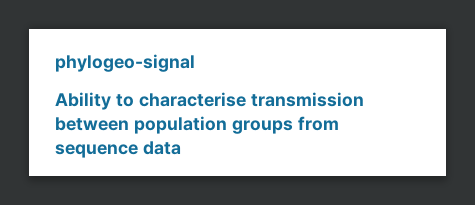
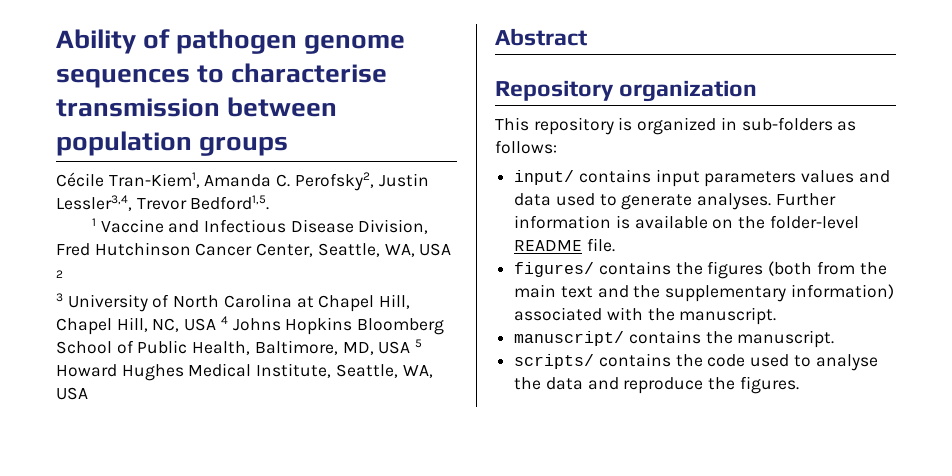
- phylogeo-signal
- Ability to characterise transmission between population groups from sequence data
+ Ability of pathogen genome sequences to characterise transmission between population groups
+ Cécile Tran-Kiem1, Amanda C. Perofsky2, Justin Lessler3,4, Trevor Bedford1,5.
+ 1 Vaccine and Infectious Disease Division, Fred Hutchinson Cancer Center, Seattle, WA, USA
+ 2
+ 3 University of North Carolina at Chapel Hill, Chapel Hill, NC, USA 4 Johns Hopkins Bloomberg School of Public Health, Baltimore, MD, USA 5 Howard Hughes Medical Institute, Seattle, WA, USA
+ Abstract
+ Repository organization
+ This repository is organized in sub-folders as follows:
+ input/ contains input parameters values and data used to generate analyses. Further information is available on the folder-level README file.
+ figures/ contains the figures (both from the main text and the supplementary information) associated with the manuscript.
+ manuscript/ contains the manuscript.
+ scripts/ contains the code used to analyse the data and reproduce the figures.

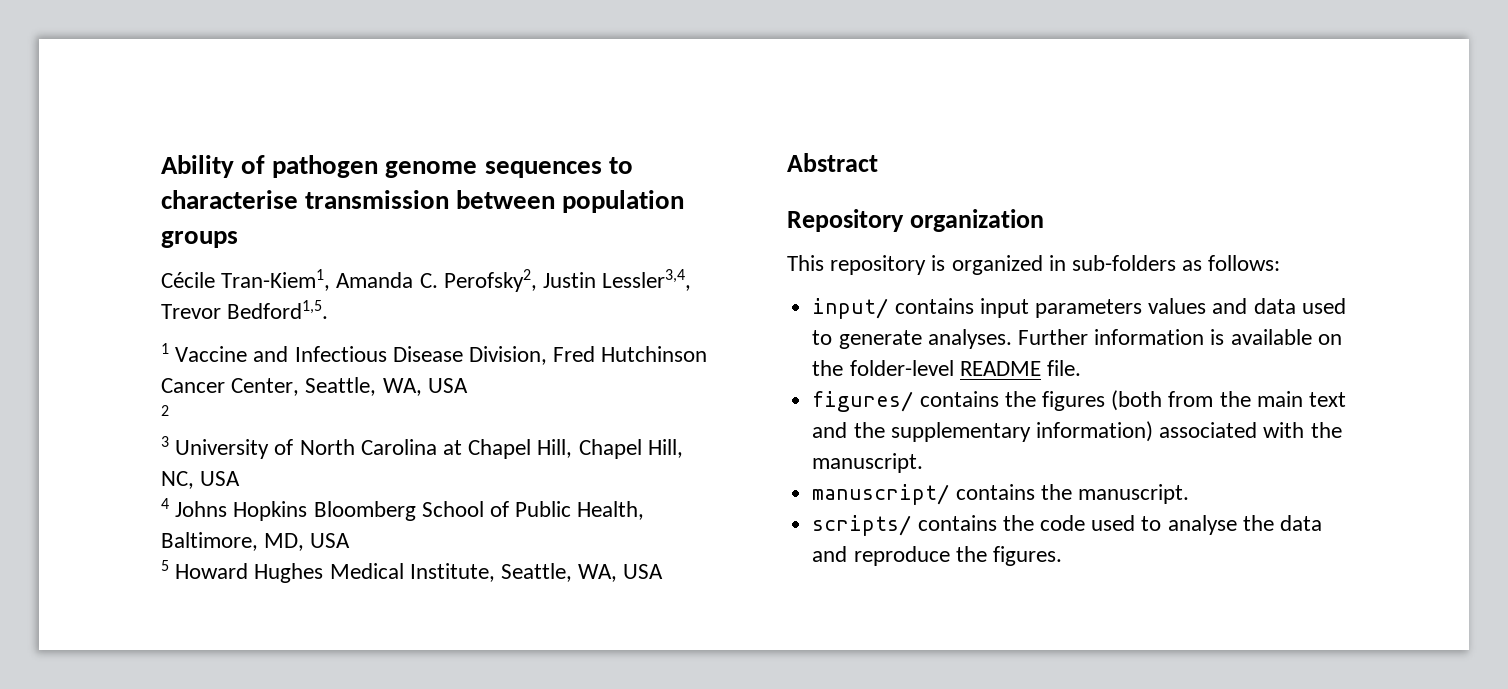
- 3 University of North Carolina at Chapel Hill, Chapel Hill, NC, USA 4 Johns Hopkins Bloomberg School of Public Health, Baltimore, MD, USA 5 Howard Hughes Medical Institute, Seattle, WA, USA
+ 3 University of North Carolina at Chapel Hill, Chapel Hill, NC, USA
+ 4 Johns Hopkins Bloomberg School of Public Health, Baltimore, MD, USA
+ 5 Howard Hughes Medical Institute, Seattle, WA, USA

